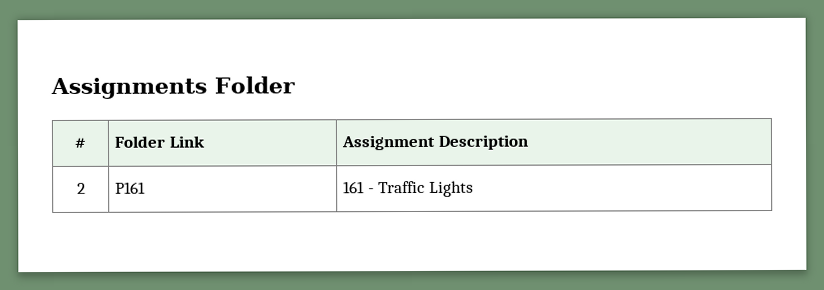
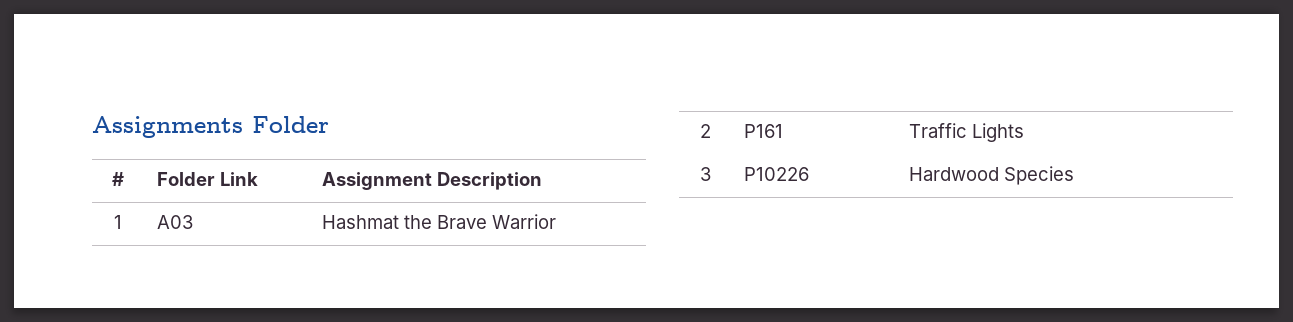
+ 1 | A03 | Hashmat the Brave Warrior
- 2 | P161 | 161 - Traffic Lights
+ 2 | P161 | Traffic Lights
+ 3 | P10226 | Hardwood Species

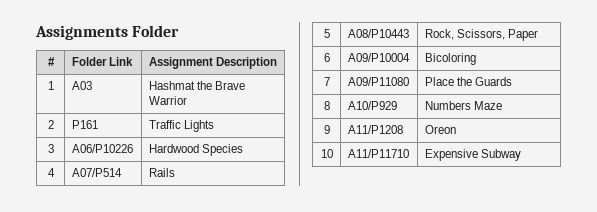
- 3 | P10226 | Hardwood Species
+ 3 | A06/P10226 | Hardwood Species
+ 4 | A07/P514 | Rails
+ 5 | A08/P10443 | Rock, Scissors, Paper
+ 6 | A09/P10004 | Bicoloring
+ 7 | A09/P11080 | Place the Guards
+ 8 | A10/P929 | Numbers Maze
+ 9 | A11/P1208 | Oreon
+ 10 | A11/P11710 | Expensive Subway

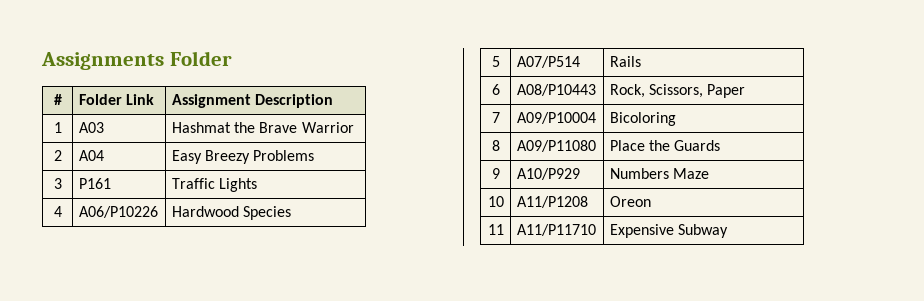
- 2 | P161 | Traffic Lights
+ 2 | A04 | Easy Breezy Problems
+ 3 | P161 | Traffic Lights
- 3 | A06/P10226 | Hardwood Species
+ 4 | A06/P10226 | Hardwood Species
- 4 | A07/P514 | Rails
+ 5 | A07/P514 | Rails
- 5 | A08/P10443 | Rock, Scissors, Paper
+ 6 | A08/P10443 | Rock, Scissors, Paper
- 6 | A09/P10004 | Bicoloring
+ 7 | A09/P10004 | Bicoloring
- 7 | A09/P11080 | Place the Guards
+ 8 | A09/P11080 | Place the Guards
- 8 | A10/P929 | Numbers Maze
+ 9 | A10/P929 | Numbers Maze
- 9 | A11/P1208 | Oreon
+ 10 | A11/P1208 | Oreon
- 10 | A11/P11710 | Expensive Subway
+ 11 | A11/P11710 | Expensive Subway

